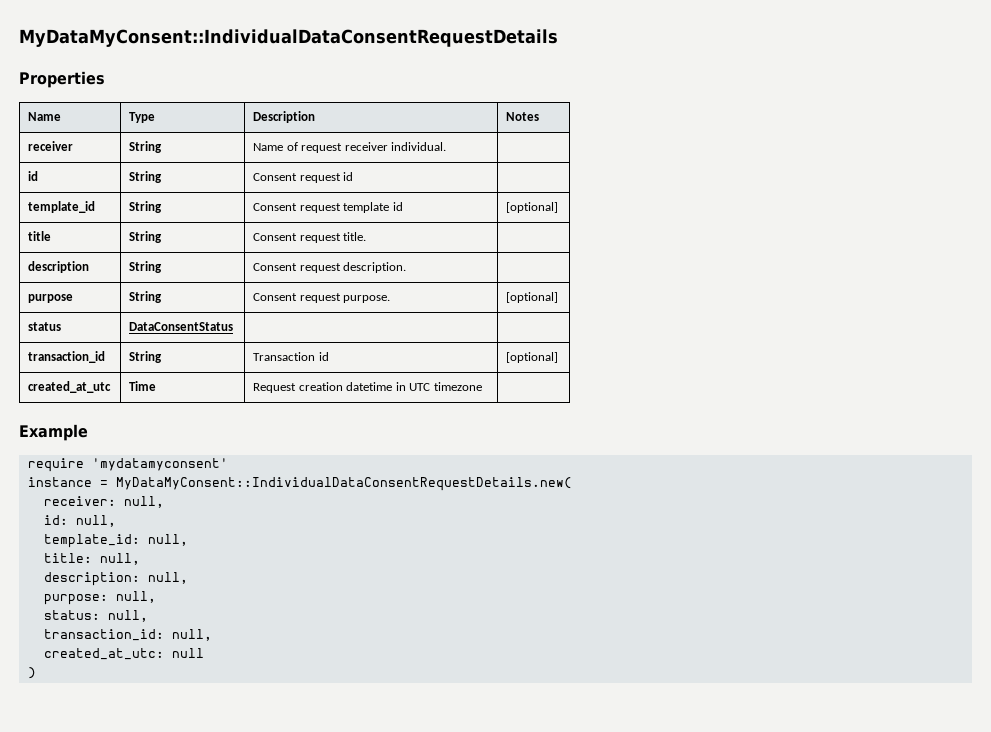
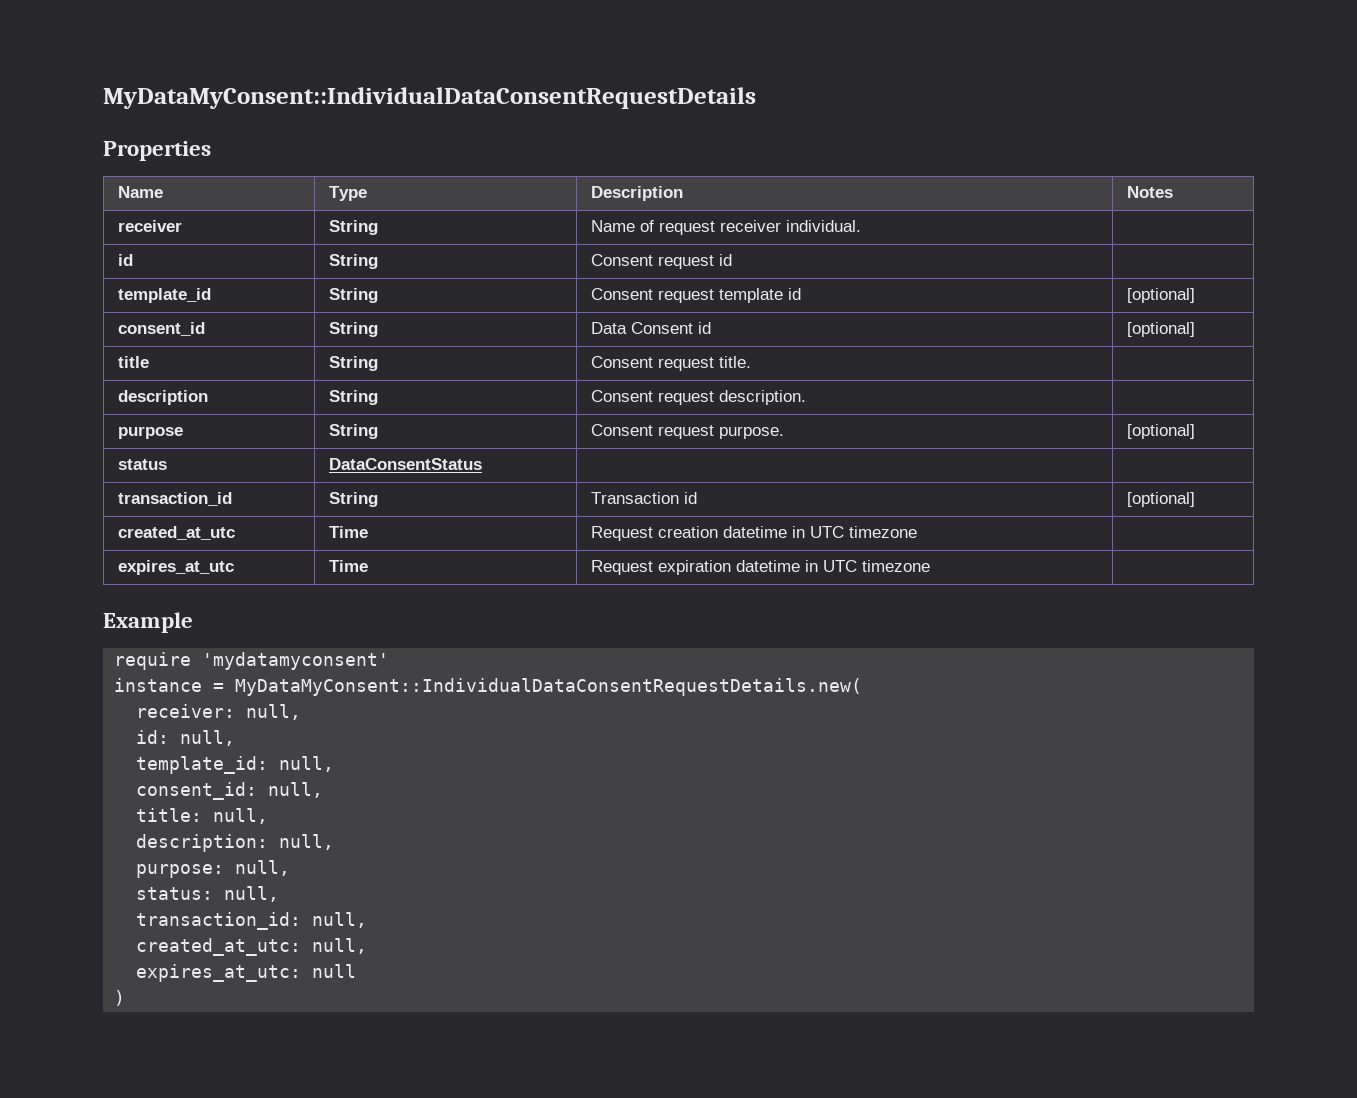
+ consent_id | String | Data Consent id | [optional]
+ expires_at_utc | Time | Request expiration datetime in UTC timezone |
+ consent_id: null,
- created_at_utc: null
+ created_at_utc: null,
+ expires_at_utc: null

